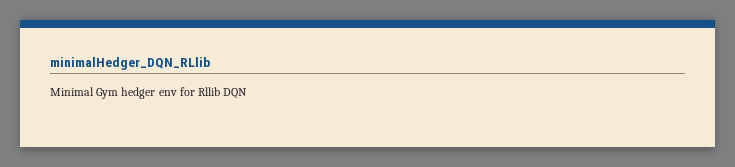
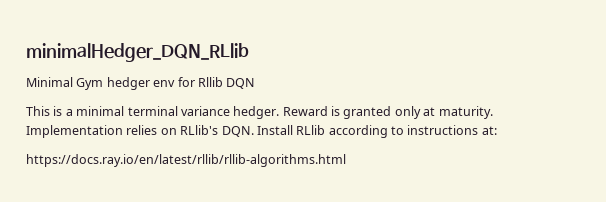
+ This is a minimal terminal variance hedger. Reward is granted only at maturity. Implementation relies on RLlib's DQN. Install RLlib according to instructions at:
+ https://docs.ray.io/en/latest/rllib/rllib-algorithms.html

